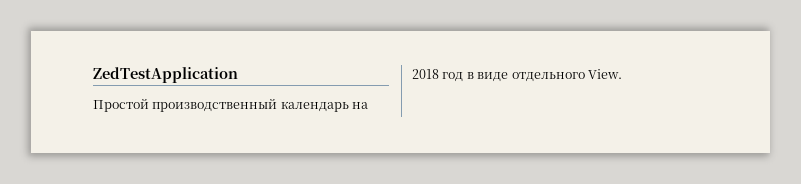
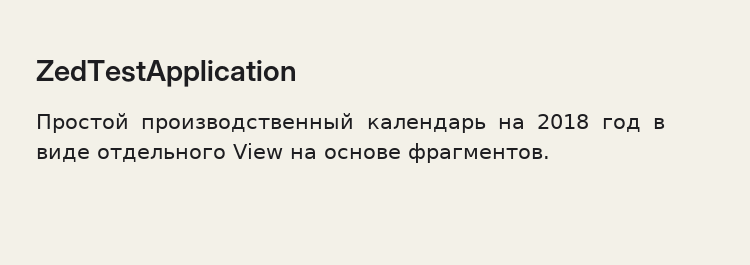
- Простой производственный календарь на 2018 год в виде отдельного View.
+ Простой производственный календарь на 2018 год в виде отдельного View на основе фрагментов.

